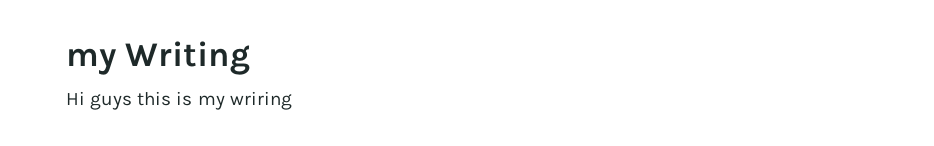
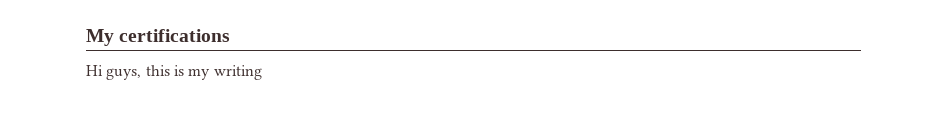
- my Writing
+ My certifications
- Hi guys this is my wriring
+ Hi guys, this is my writing

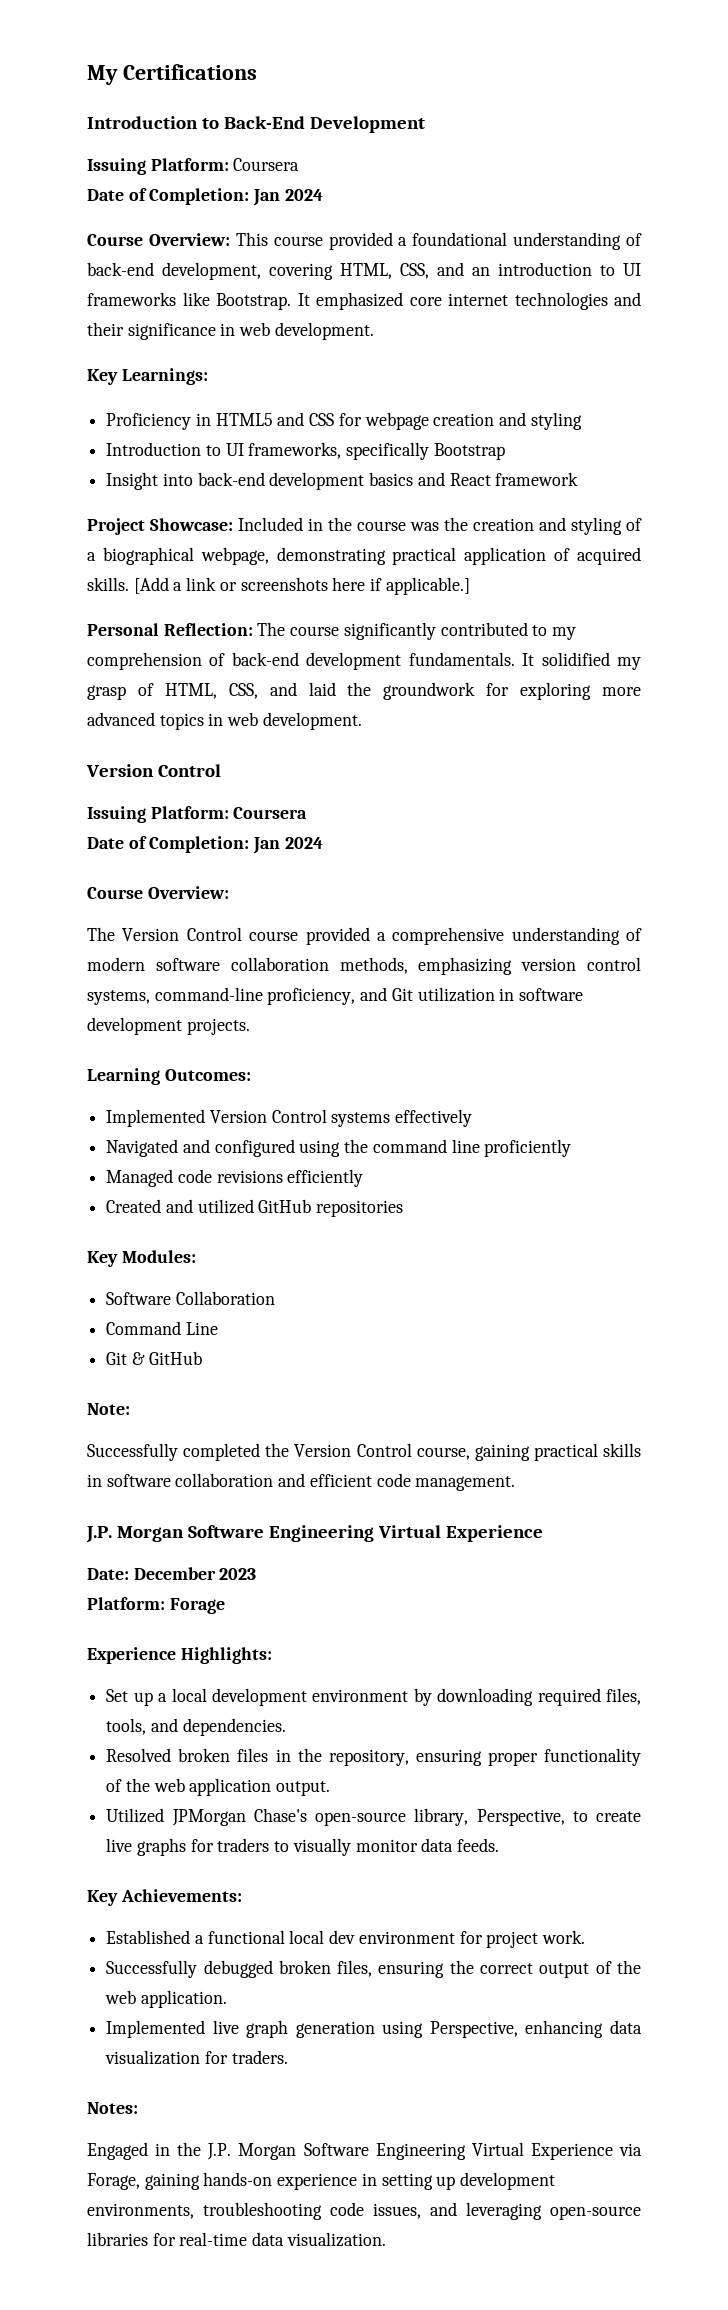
- My certifications
- Hi guys, this is my writing
+ My Certifications
+ Introduction to Back-End Development
+ Issuing Platform: Coursera
+ Date of Completion: Jan 2024
+ Course Overview: This course provided a foundational understanding of back-end development, covering HTML, CSS, and an introduction to UI frameworks like Bootstrap. It emphasized core internet technologies and their significance in web development.
+ Key Learnings:
+ Proficiency in HTML5 and CSS for webpage creation and styling
+ Introduction to UI frameworks, specifically Bootstrap
+ Insight into back-end development basics and React framework
+ Project Showcase: Included in the course was the creation and styling of a biographical webpage, demonstrating practical application of acquired skills. [Add a link or screenshots here if applicable.]
+ Personal Reflection: The course significantly contributed to my comprehension of back-end development fundamentals. It solidified my grasp of HTML, CSS, and laid the groundwork for exploring more advanced topics in web development.
+ Version Control
+ Issuing Platform: Coursera
+ Date of Completion: Jan 2024
+ Course Overview:
+ The Version Control course provided a comprehensive understanding of modern software collaboration methods, emphasizing version control systems, command-line proficiency, and Git utilization in software development projects.
+ Learning Outcomes:
+ Implemented Version Control systems effectively
+ Navigated and configured using the command line proficiently
+ Managed code revisions efficiently
+ Created and utilized GitHub repositories
+ Key Modules:
+ Software Collaboration
+ Command Line
+ Git & GitHub
+ Note:
+ Successfully completed the Version Control course, gaining practical skills in software collaboration and efficient code management.
+ J.P. Morgan Software Engineering Virtual Experience
+ Date: December 2023
+ Platform: Forage
+ Experience Highlights:
+ Set up a local development environment by downloading required files, tools, and dependencies.
+ Resolved broken files in the repository, ensuring proper functionality of the web application output.
+ Utilized JPMorgan Chase's open-source library, Perspective, to create live graphs for traders to visually monitor data feeds.
+ Key Achievements:
+ Established a functional local dev environment for project work.
+ Successfully debugged broken files, ensuring the correct output of the web application.
+ Implemented live graph generation using Perspective, enhancing data visualization for traders.
+ Notes:
+ Engaged in the J.P. Morgan Software Engineering Virtual Experience via Forage, gaining hands-on experience in setting up development environments, troubleshooting code issues, and leveraging open-source libraries for real-time data visualization.

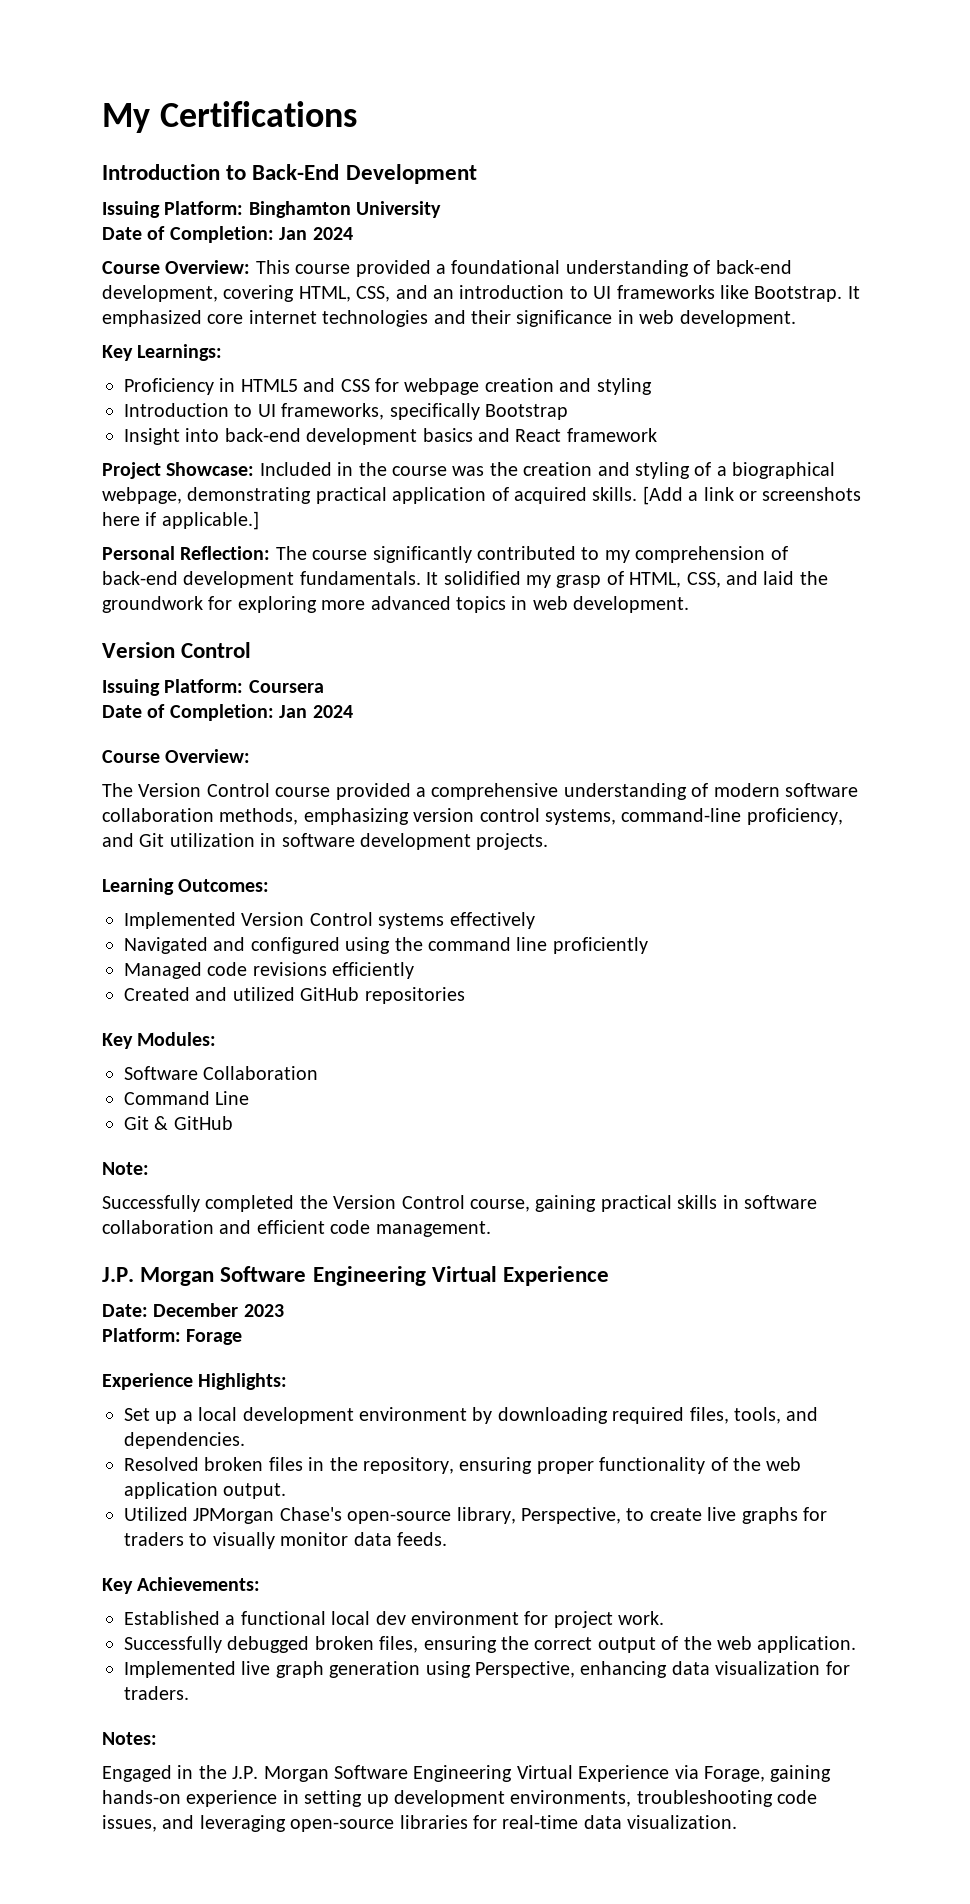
  Introduction to Back-End Development
- Issuing Platform: Coursera
+ Issuing Platform: Binghamton University

